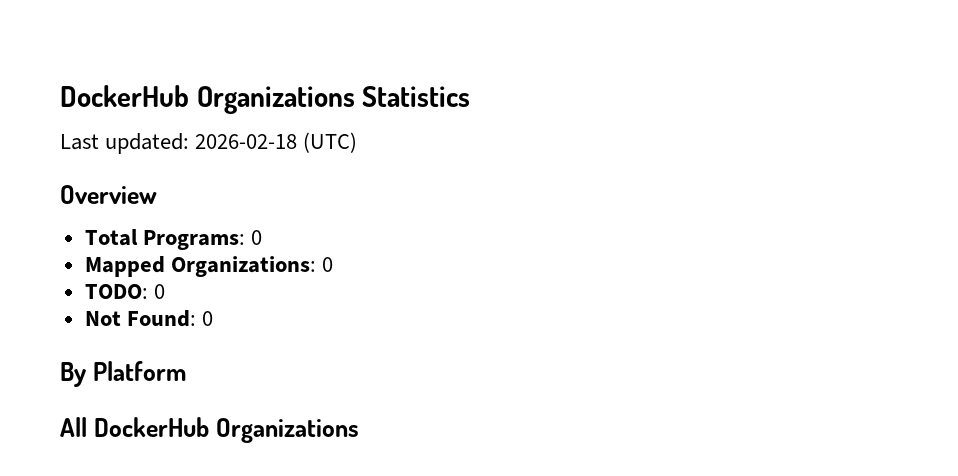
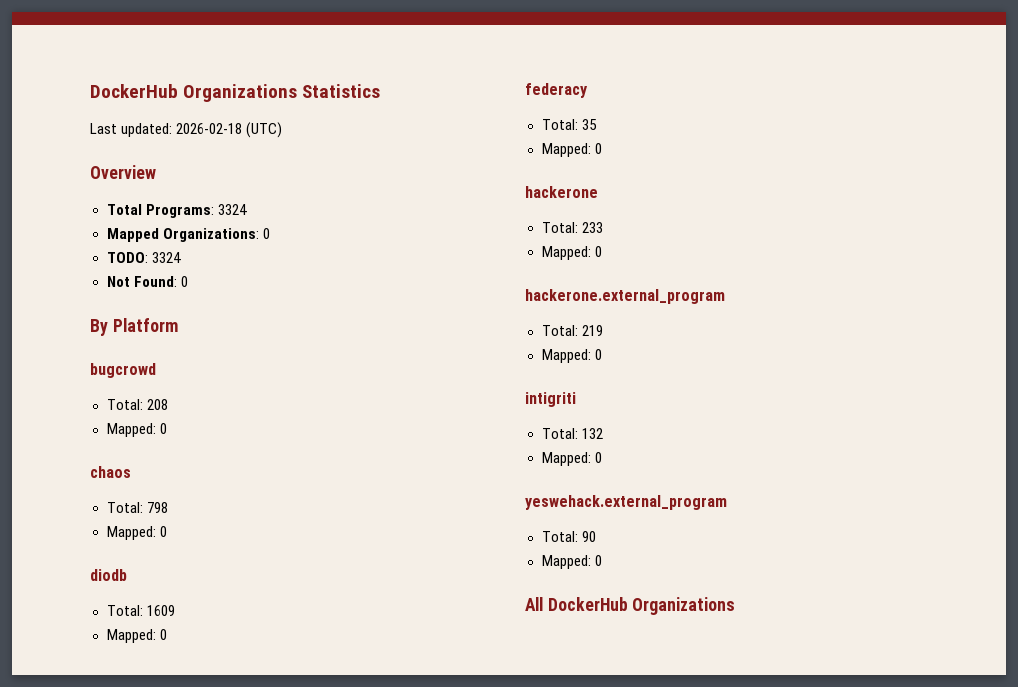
- Total Programs: 0
+ Total Programs: 3324
- TODO: 0
+ TODO: 3324
+ bugcrowd
+ Total: 208
+ Mapped: 0
+ chaos
+ Total: 798
+ Mapped: 0
+ diodb
+ Total: 1609
+ Mapped: 0
+ federacy
+ Total: 35
+ Mapped: 0
+ hackerone
+ Total: 233
+ Mapped: 0
+ hackerone.external_program
+ Total: 219
+ Mapped: 0
+ intigriti
+ Total: 132
+ Mapped: 0
+ yeswehack.external_program
+ Total: 90
+ Mapped: 0

